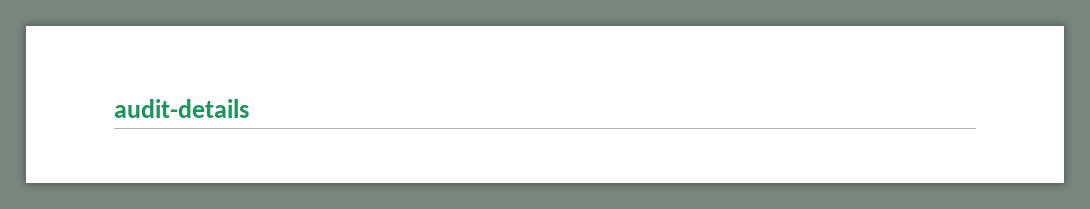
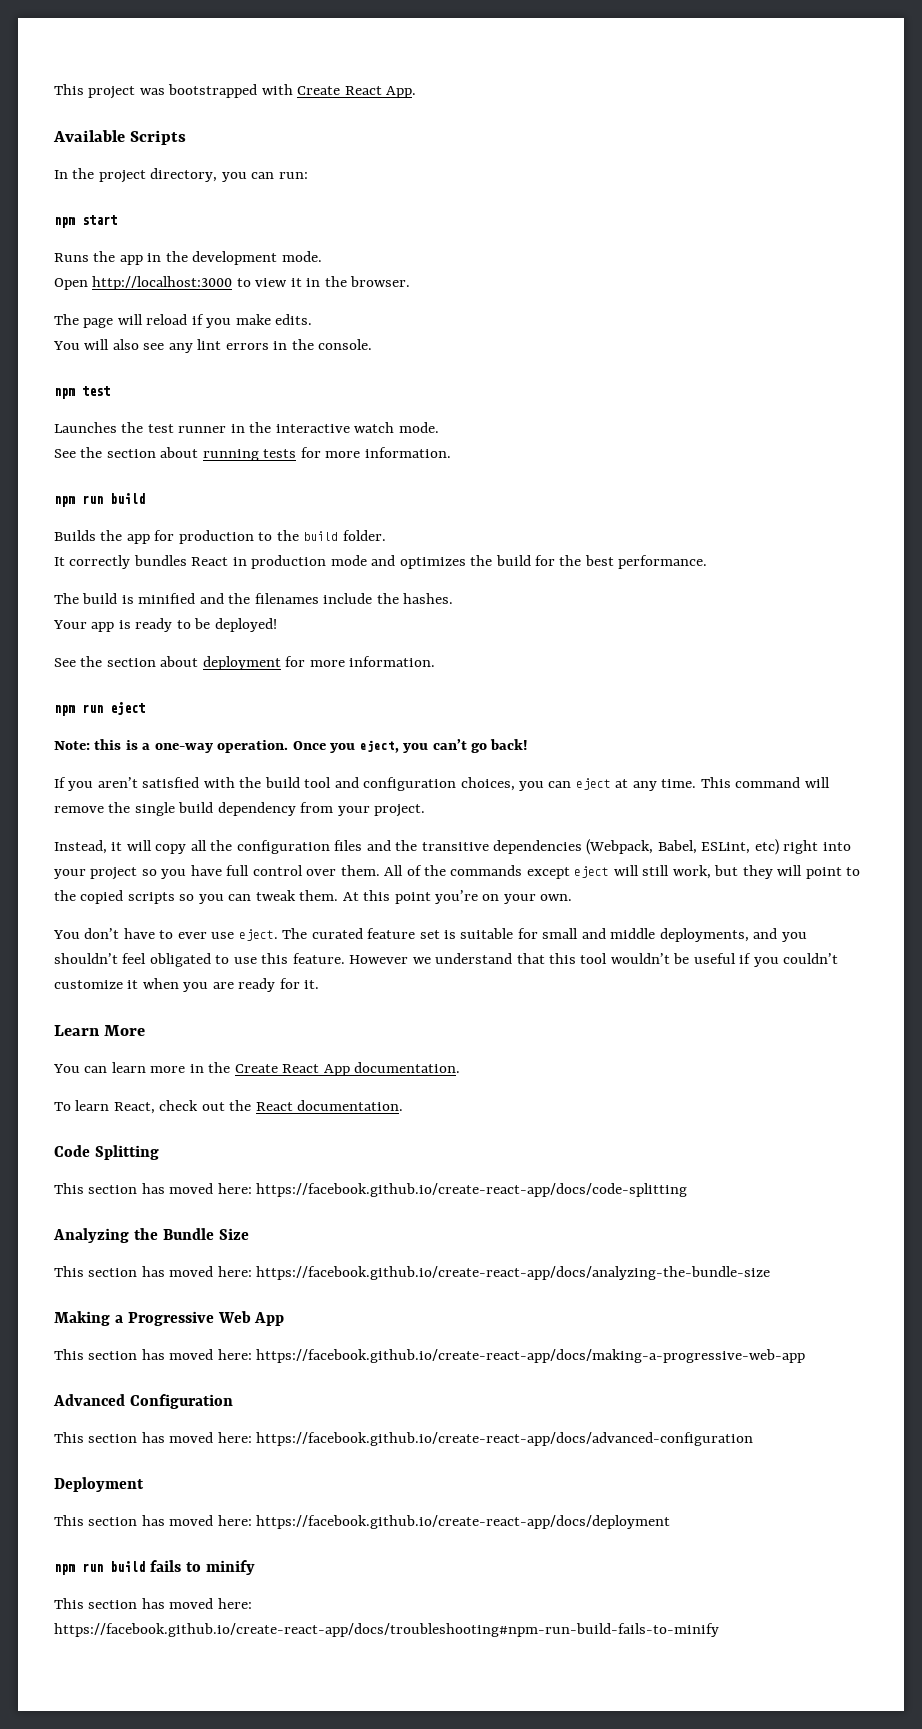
- audit-details
+ This project was bootstrapped with Create React App.
+ Available Scripts
+ In the project directory, you can run:
+ npm start
+ Runs the app in the development mode.
+ Open http://localhost:3000 to view it in the browser.
+ The page will reload if you make edits.
+ You will also see any lint errors in the console.
+ npm test
+ Launches the test runner in the interactive watch mode.
+ See the section about running tests for more information.
+ npm run build
+ Builds the app for production to the build folder.
+ It correctly bundles React in production mode and optimizes the build for the best performance.
+ The build is minified and the filenames include the hashes.
+ Your app is ready to be deployed!
+ See the section about deployment for more information.
+ npm run eject
+ Note: this is a one-way operation. Once you eject, you can’t go back!
+ If you aren’t satisfied with the build tool and configuration choices, you can eject at any time. This command will remove the single build dependency from your project.
+ Instead, it will copy all the configuration files and the transitive dependencies (Webpack, Babel, ESLint, etc) right into your project so you have full control over them. All of the commands except eject will still work, but they will point to the copied scripts so you can tweak them. At this point you’re on your own.
+ You don’t have to ever use eject. The curated feature set is suitable for small and middle deployments, and you shouldn’t feel obligated to use this feature. However we understand that this tool wouldn’t be useful if you couldn’t customize it when you are ready for it.
+ Learn More
+ You can learn more in the Create React App documentation.
+ To learn React, check out the React documentation.
+ Code Splitting
+ This section has moved here: https://facebook.github.io/create-react-app/docs/code-splitting
+ Analyzing the Bundle Size
+ This section has moved here: https://facebook.github.io/create-react-app/docs/analyzing-the-bundle-size
+ Making a Progressive Web App
+ This section has moved here: https://facebook.github.io/create-react-app/docs/making-a-progressive-web-app
+ Advanced Configuration
+ This section has moved here: https://facebook.github.io/create-react-app/docs/advanced-configuration
+ Deployment
+ This section has moved here: https://facebook.github.io/create-react-app/docs/deployment
+ npm run build fails to minify
+ This section has moved here: https://facebook.github.io/create-react-app/docs/troubleshooting#npm-run-build-fails-to-minify

